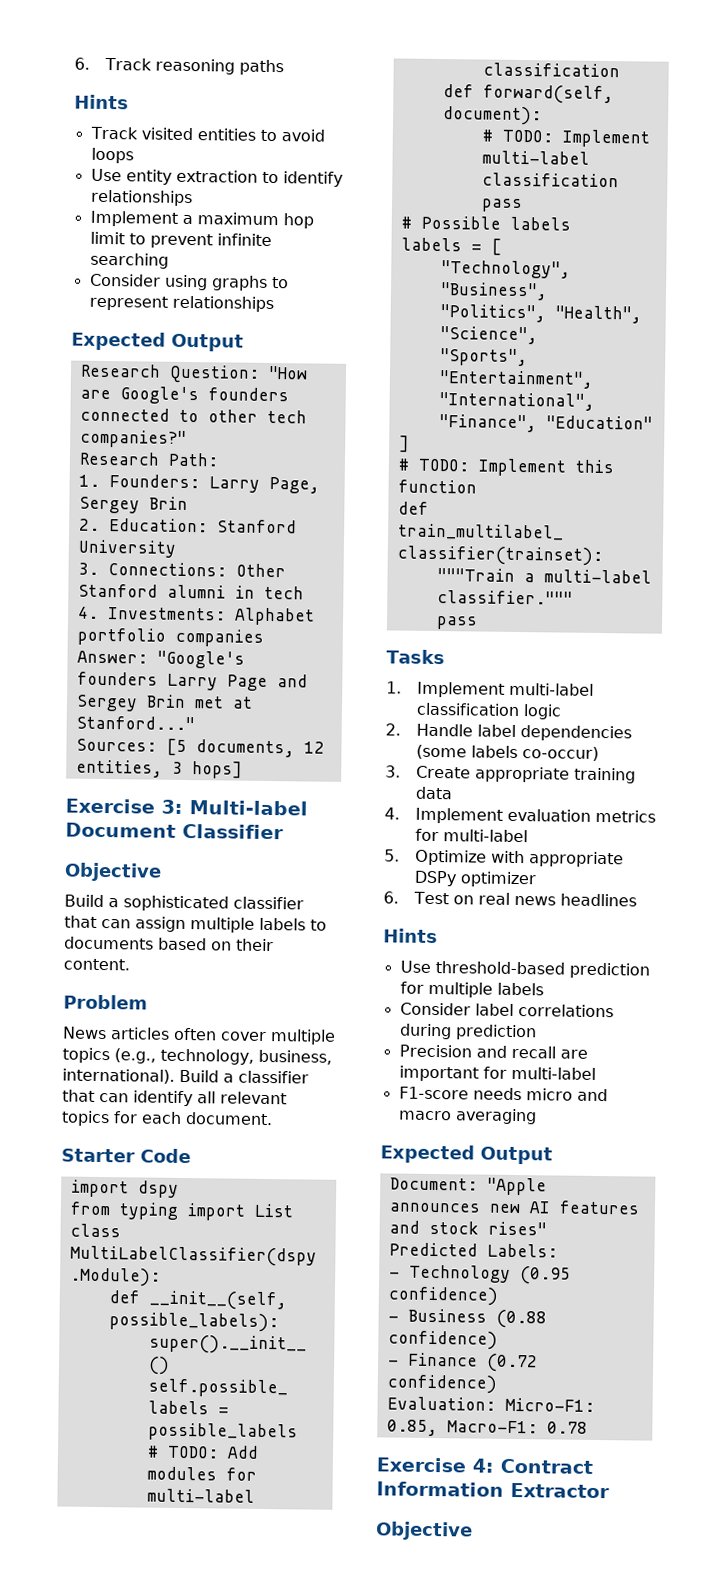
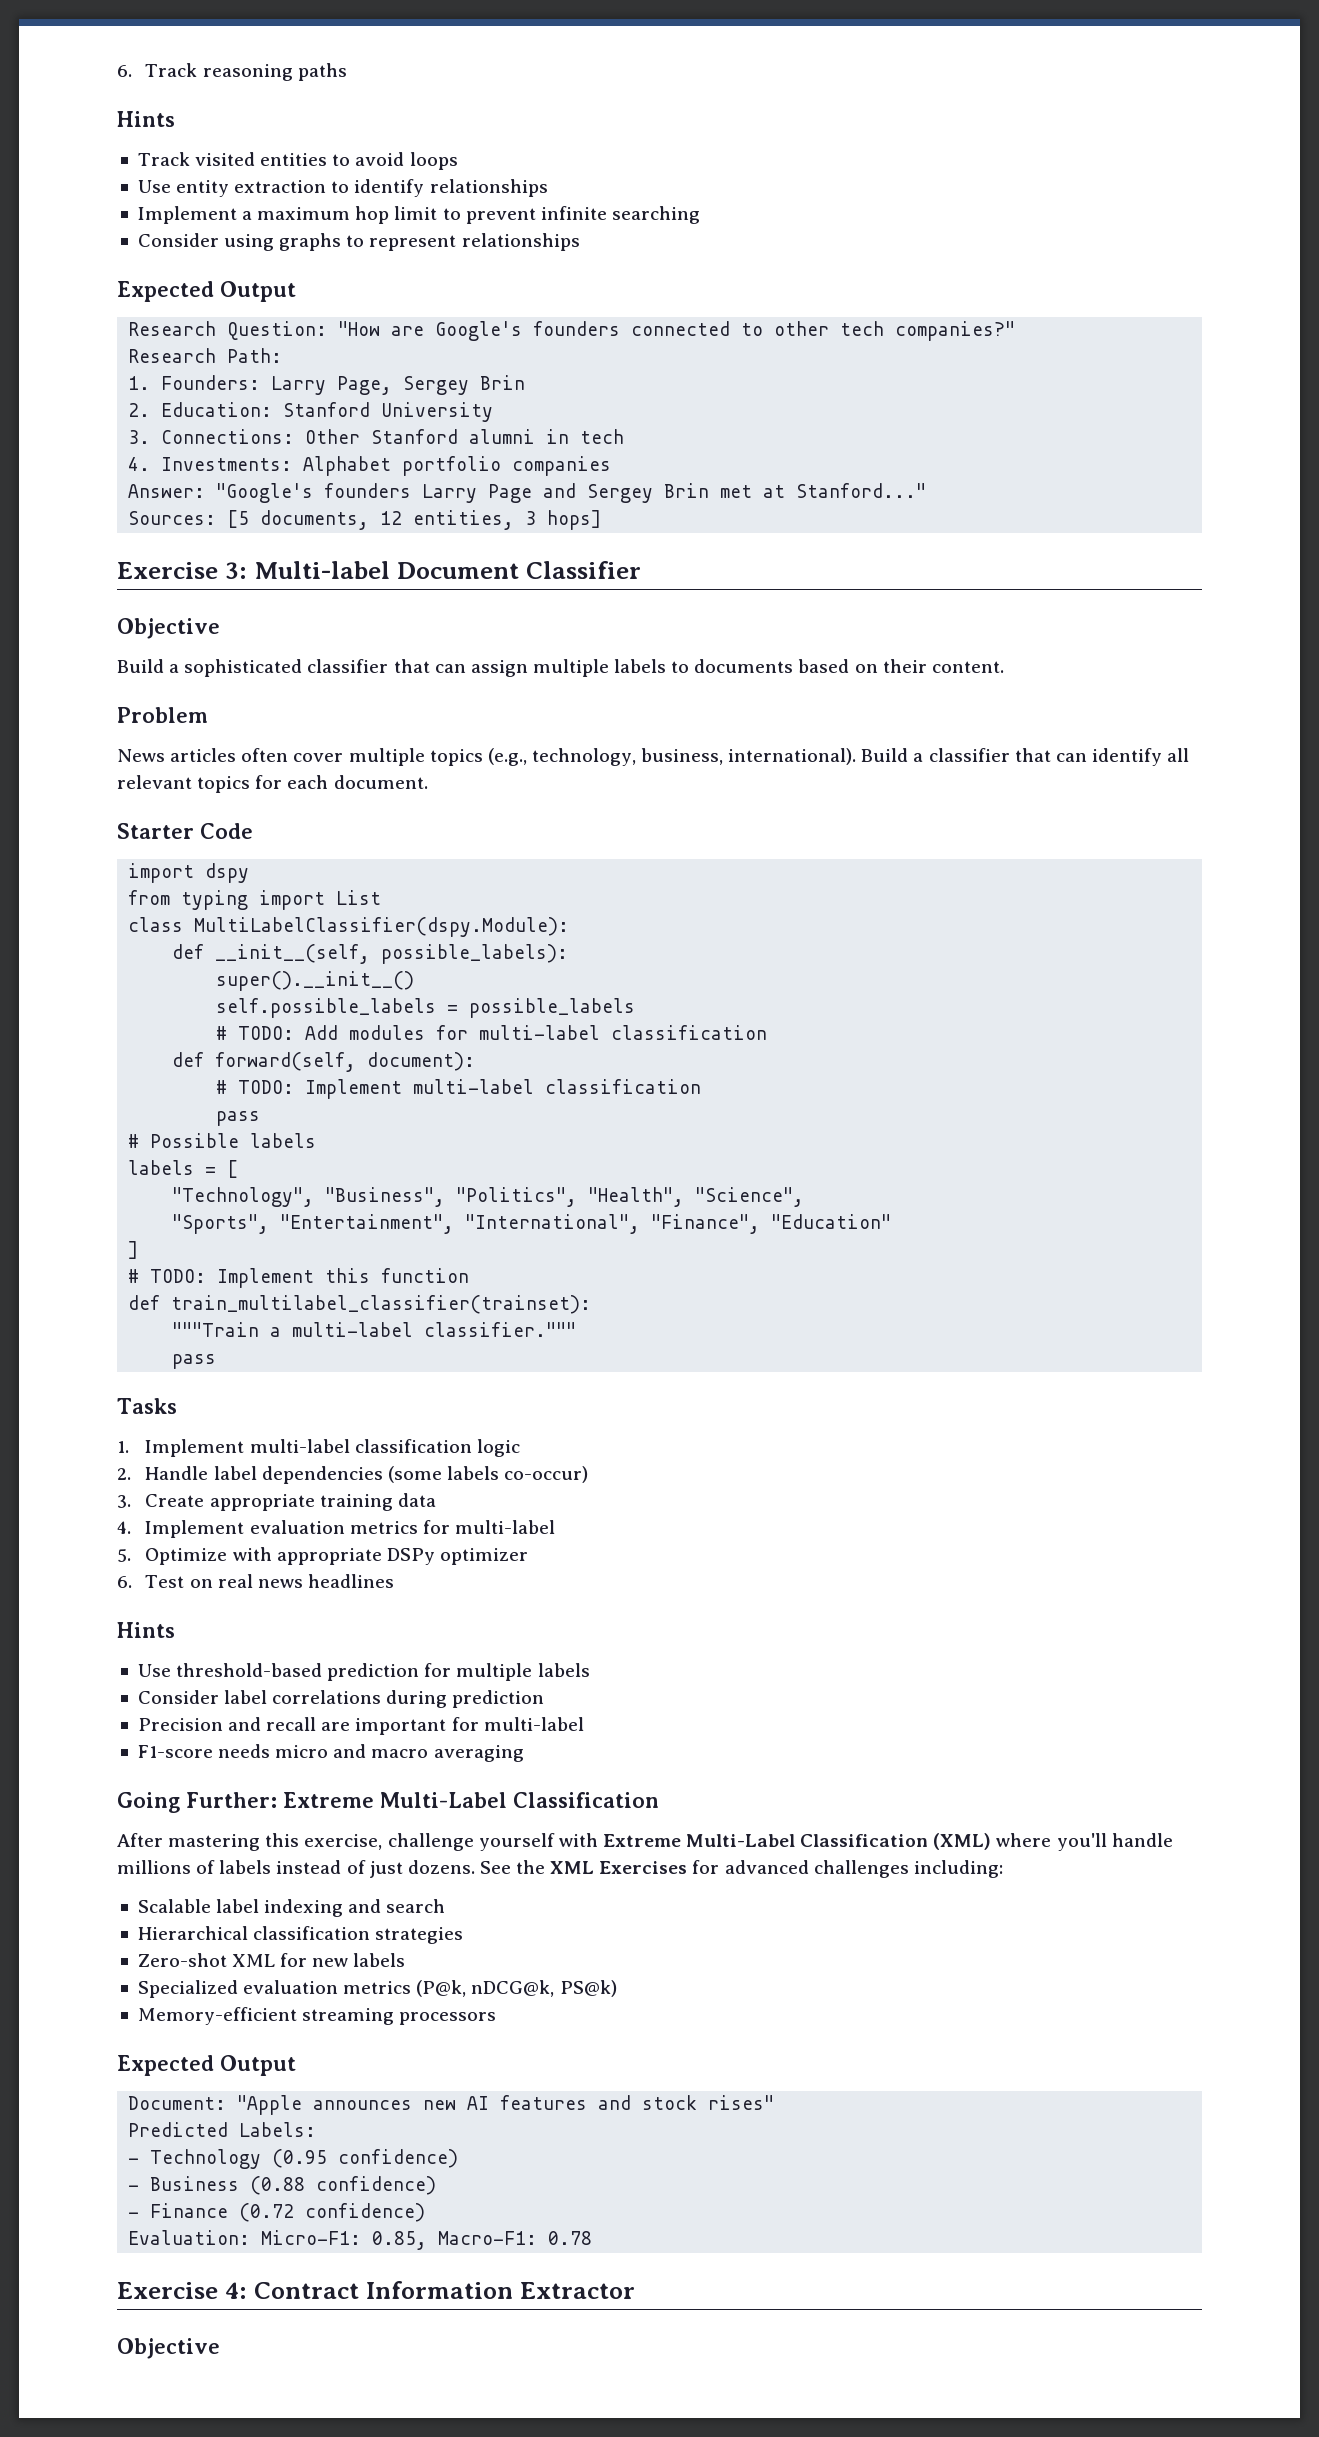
+ Going Further: Extreme Multi-Label Classification
+ After mastering this exercise, challenge yourself with Extreme Multi-Label Classification (XML) where you'll handle millions of labels instead of just dozens. See the XML Exercises for advanced challenges including:
+ Scalable label indexing and search
+ Hierarchical classification strategies
+ Zero-shot XML for new labels
+ Specialized evaluation metrics (P@k, nDCG@k, PS@k)
+ Memory-efficient streaming processors

